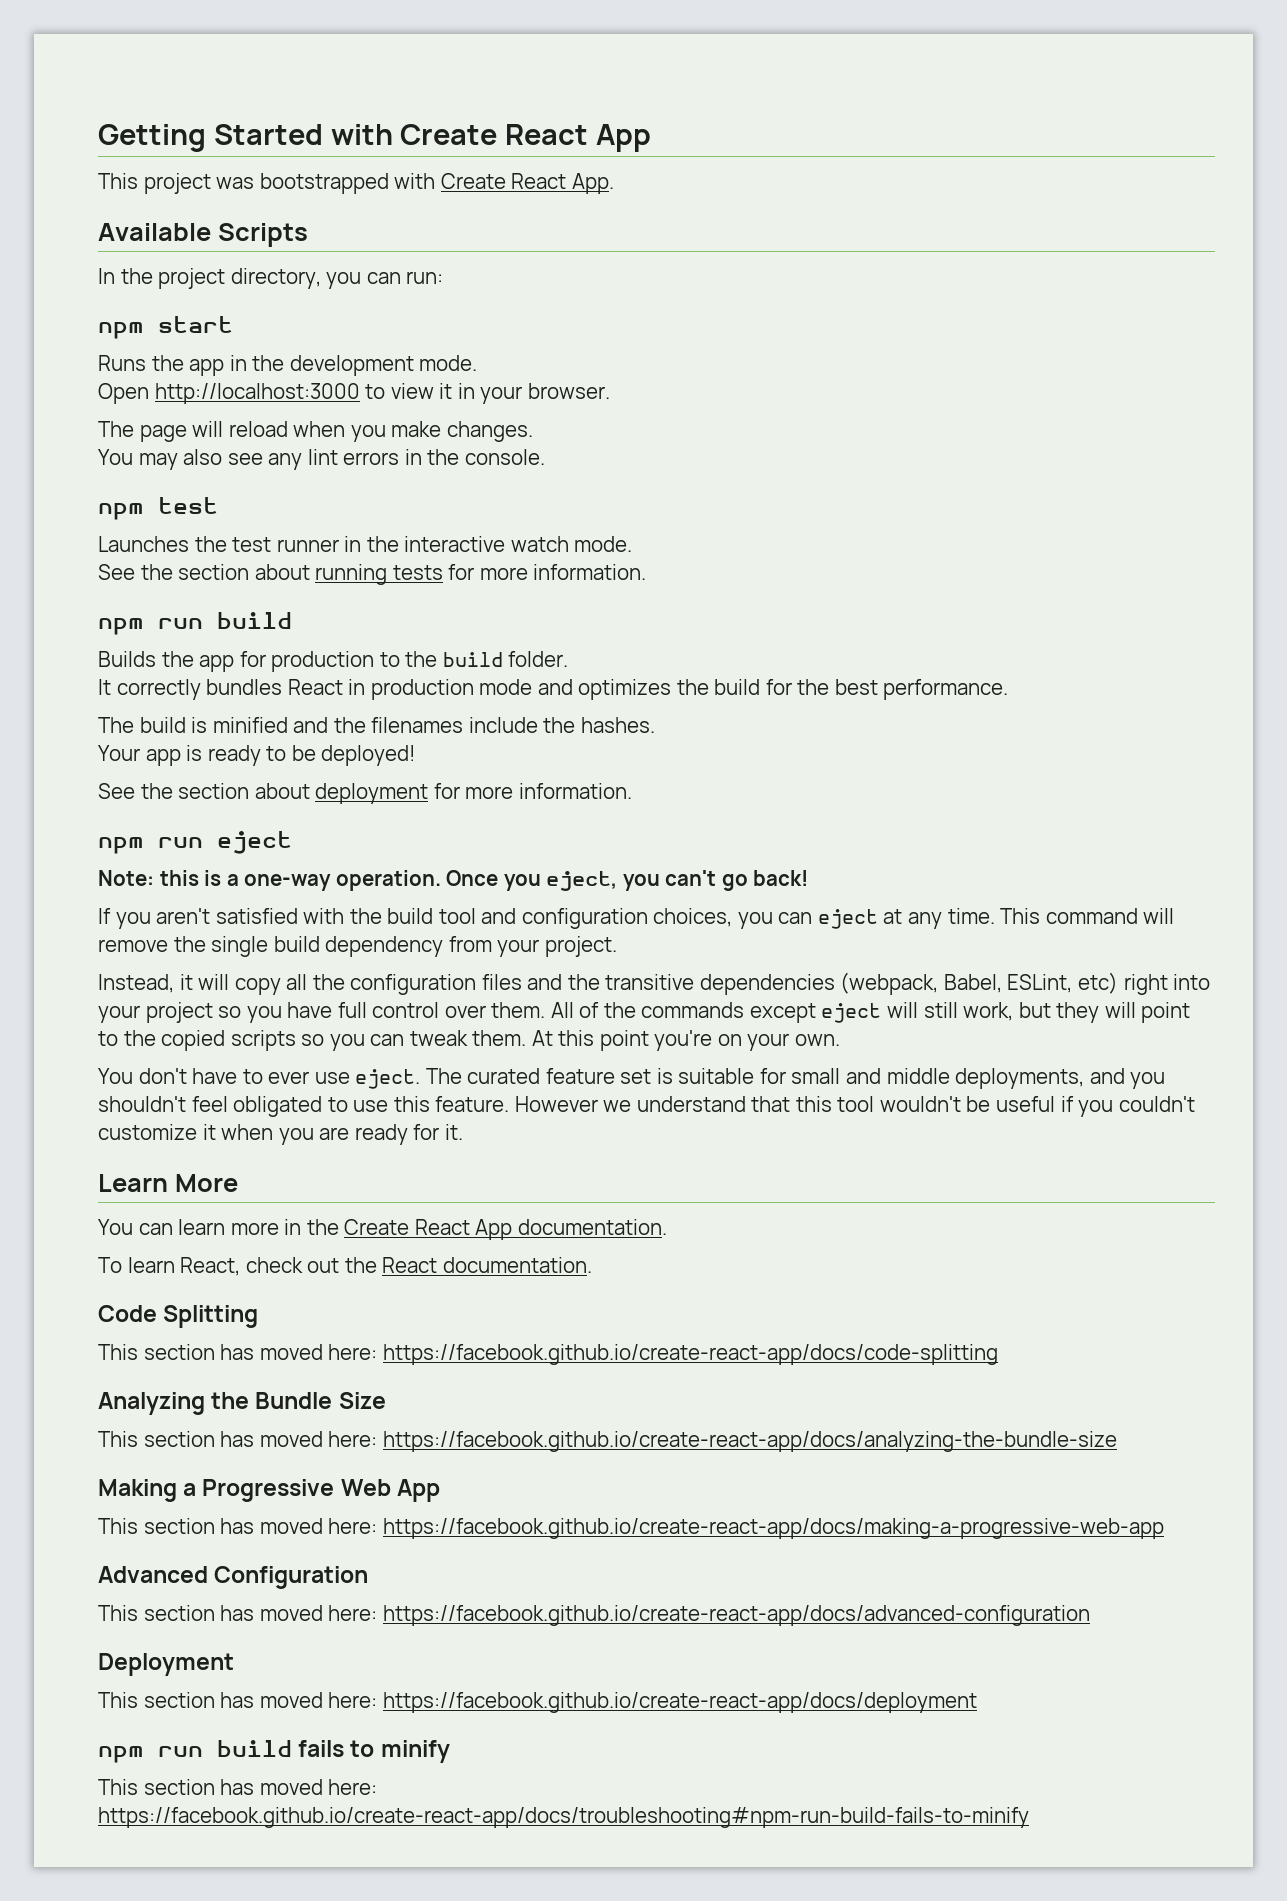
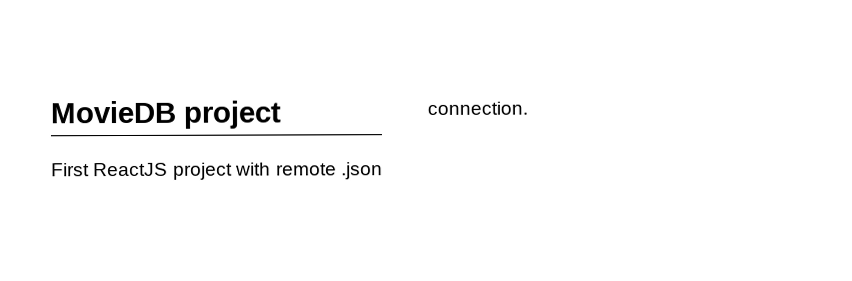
- Getting Started with Create React App
- This project was bootstrapped with Create React App.
- Available Scripts
- In the project directory, you can run:
- npm start
- Runs the app in the development mode.
- Open http://localhost:3000 to view it in your browser.
- The page will reload when you make changes.
- You may also see any lint errors in the console.
- npm test
- Launches the test runner in the interactive watch mode.
- See the section about running tests for more information.
- npm run build
- Builds the app for production to the build folder.
- It correctly bundles React in production mode and optimizes the build for the best performance.
- The build is minified and the filenames include the hashes.
- Your app is ready to be deployed!
- See the section about deployment for more information.
- npm run eject
- Note: this is a one-way operation. Once you eject, you can't go back!
- If you aren't satisfied with the build tool and configuration choices, you can eject at any time. This command will remove the single build dependency from your project.
- Instead, it will copy all the configuration files and the transitive dependencies (webpack, Babel, ESLint, etc) right into your project so you have full control over them. All of the commands except eject will still work, but they will point to the copied scripts so you can tweak them. At this point you're on your own.
- You don't have to ever use eject. The curated feature set is suitable for small and middle deployments, and you shouldn't feel obligated to use this feature. However we understand that this tool wouldn't be useful if you couldn't customize it when you are ready for it.
- Learn More
- You can learn more in the Create React App documentation.
- To learn React, check out the React documentation.
- Code Splitting
- This section has moved here: https://facebook.github.io/create-react-app/docs/code-splitting
- Analyzing the Bundle Size
- This section has moved here: https://facebook.github.io/create-react-app/docs/analyzing-the-bundle-size
- Making a Progressive Web App
- This section has moved here: https://facebook.github.io/create-react-app/docs/making-a-progressive-web-app
- Advanced Configuration
- This section has moved here: https://facebook.github.io/create-react-app/docs/advanced-configuration
- Deployment
- This section has moved here: https://facebook.github.io/create-react-app/docs/deployment
- npm run build fails to minify
- This section has moved here: https://facebook.github.io/create-react-app/docs/troubleshooting#npm-run-build-fails-to-minify
+ MovieDB project
+ First ReactJS project with remote .json connection.

